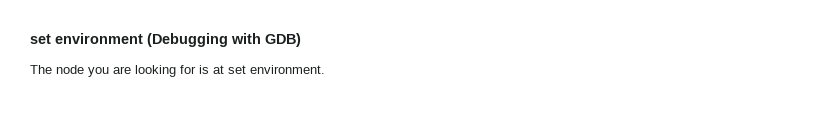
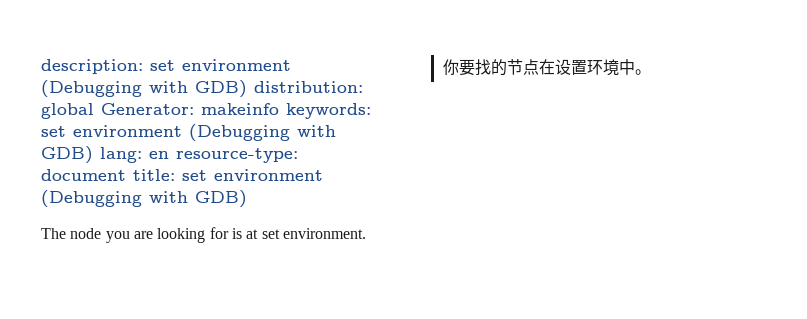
- set environment (Debugging with GDB)
+ description: set environment (Debugging with GDB) distribution: global Generator: makeinfo keywords: set environment (Debugging with GDB) lang: en resource-type: document title: set environment (Debugging with GDB)
+ 你要找的节点在设置环境中。

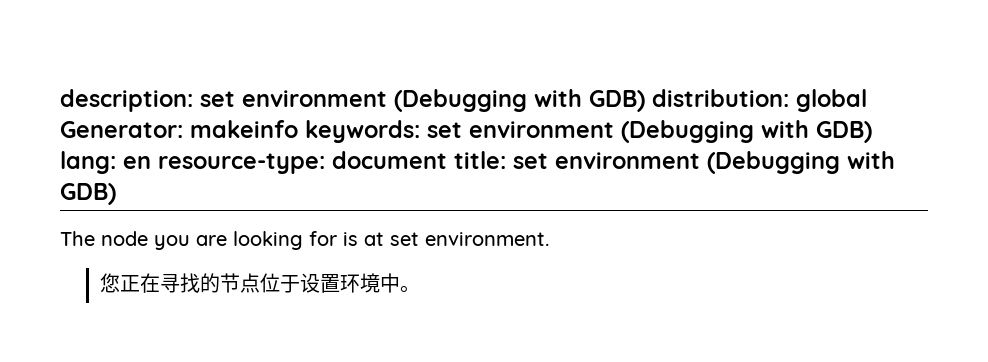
- 你要找的节点在设置环境中。
+ 您正在寻找的节点位于设置环境中。

